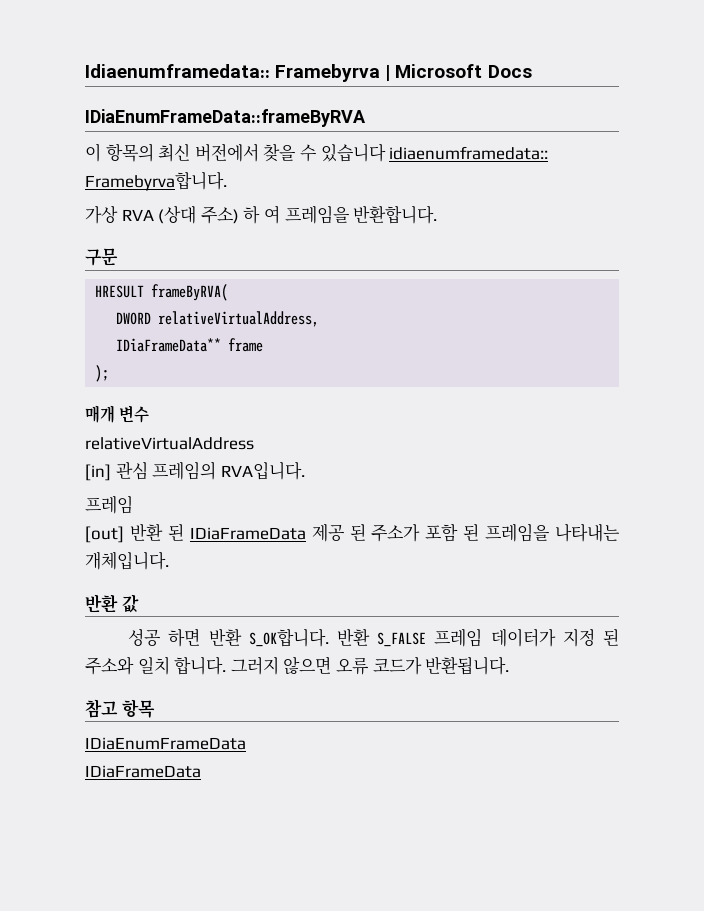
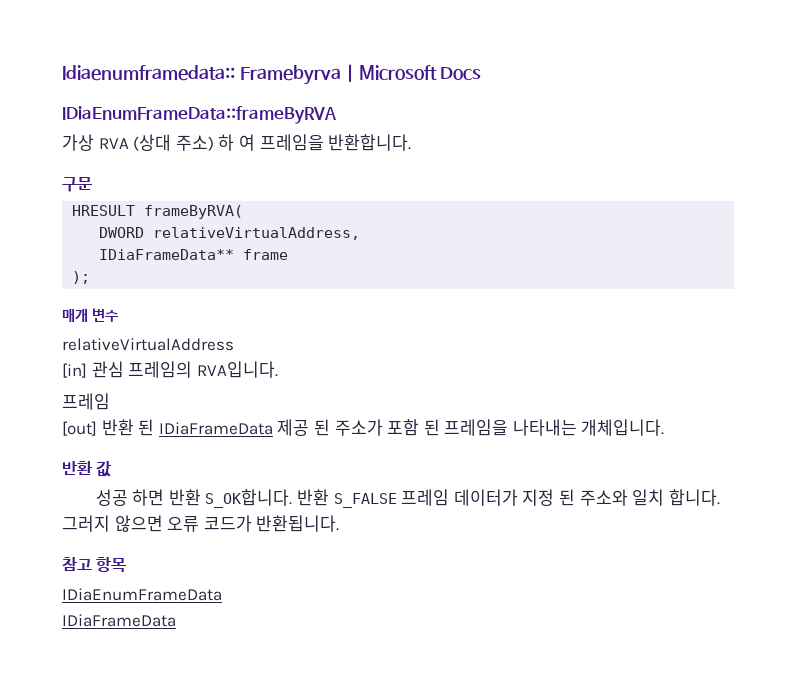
- 이 항목의 최신 버전에서 찾을 수 있습니다 idiaenumframedata:: Framebyrva합니다.

